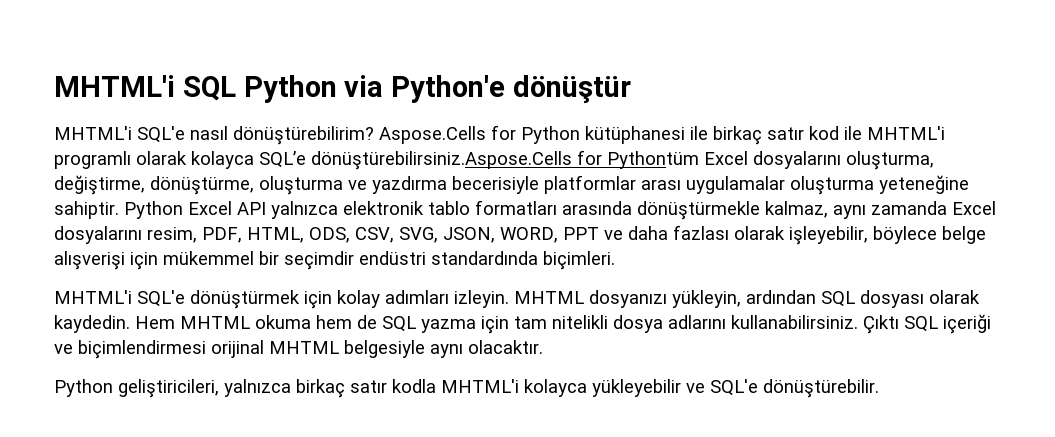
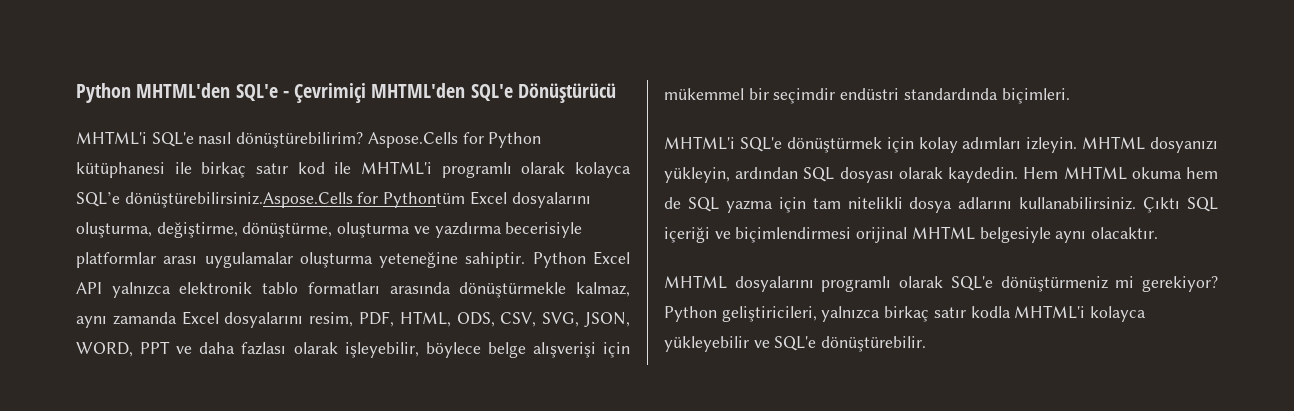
- MHTML'i SQL Python via Python'e dönüştür
+ Python MHTML'den SQL'e - Çevrimiçi MHTML'den SQL'e Dönüştürücü
+ MHTML dosyalarını programlı olarak SQL'e dönüştürmeniz mi gerekiyor?

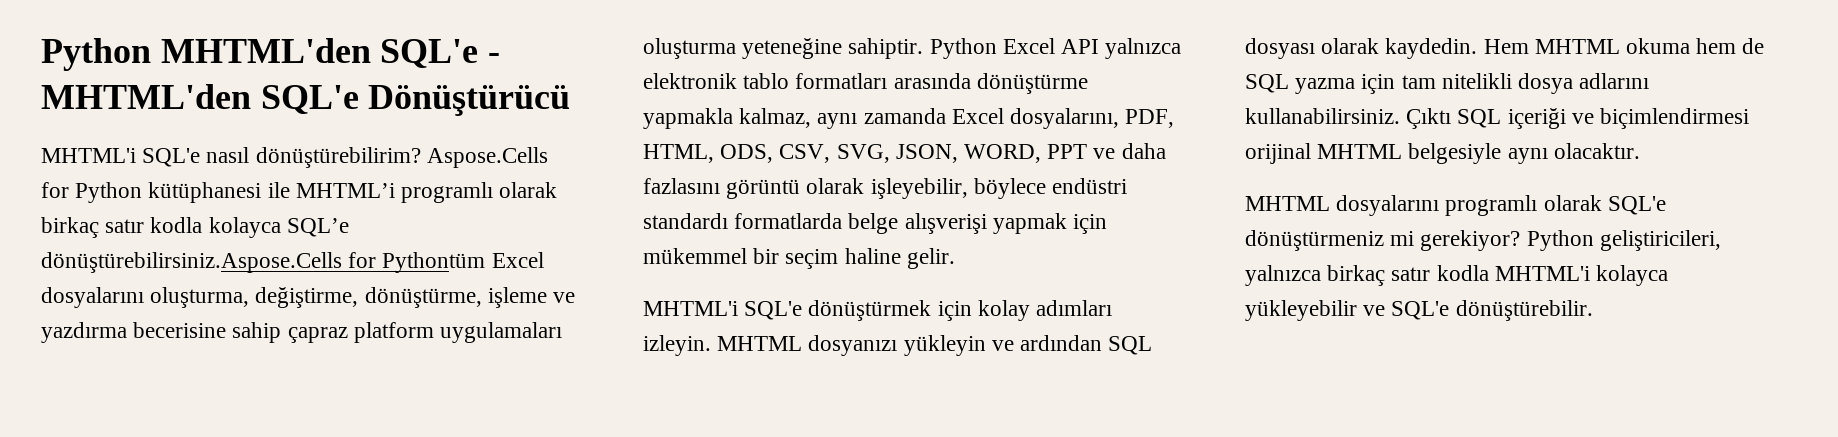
- Python MHTML'den SQL'e - Çevrimiçi MHTML'den SQL'e Dönüştürücü
+ Python MHTML'den SQL'e - MHTML'den SQL'e Dönüştürücü
- Aspose.Cells for Python kütüphanesi ile birkaç satır kod ile MHTML'i programlı olarak kolayca SQL’e dönüştürebilirsiniz.Aspose.Cells for Pythontüm Excel dosyalarını oluşturma, değiştirme, dönüştürme, oluşturma ve yazdırma becerisiyle platformlar arası uygulamalar oluşturma yeteneğine sahiptir.
+ Aspose.Cells for Python kütüphanesi ile MHTML’i programlı olarak birkaç satır kodla kolayca SQL’e dönüştürebilirsiniz.Aspose.Cells for Pythontüm Excel dosyalarını oluşturma, değiştirme, dönüştürme, işleme ve yazdırma becerisine sahip çapraz platform uygulamaları oluşturma yeteneğine sahiptir.
- Python Excel API yalnızca elektronik tablo formatları arasında dönüştürmekle kalmaz, aynı zamanda Excel dosyalarını resim, PDF, HTML, ODS, CSV, SVG, JSON, WORD, PPT ve daha fazlası olarak işleyebilir, böylece belge alışverişi için mükemmel bir seçimdir endüstri standardında biçimleri.
+ Python Excel API yalnızca elektronik tablo formatları arasında dönüştürme yapmakla kalmaz, aynı zamanda Excel dosyalarını, PDF, HTML, ODS, CSV, SVG, JSON, WORD, PPT ve daha fazlasını görüntü olarak işleyebilir, böylece endüstri standardı formatlarda belge alışverişi yapmak için mükemmel bir seçim haline gelir.
- MHTML dosyanızı yükleyin, ardından SQL dosyası olarak kaydedin.
+ MHTML dosyanızı yükleyin ve ardından SQL dosyası olarak kaydedin.

